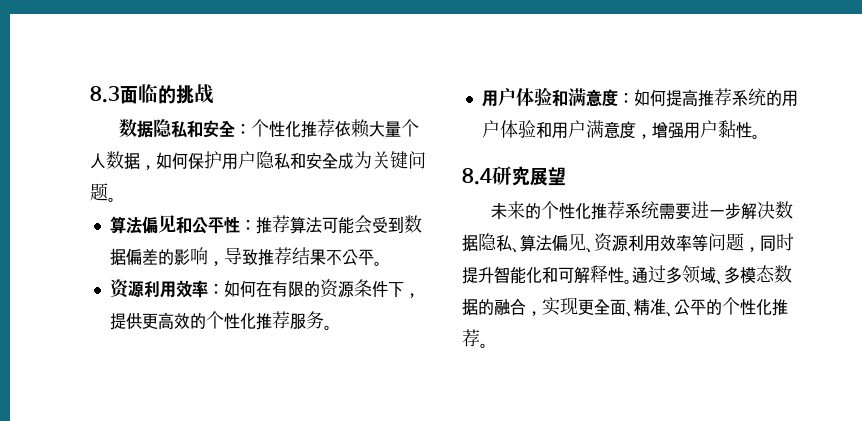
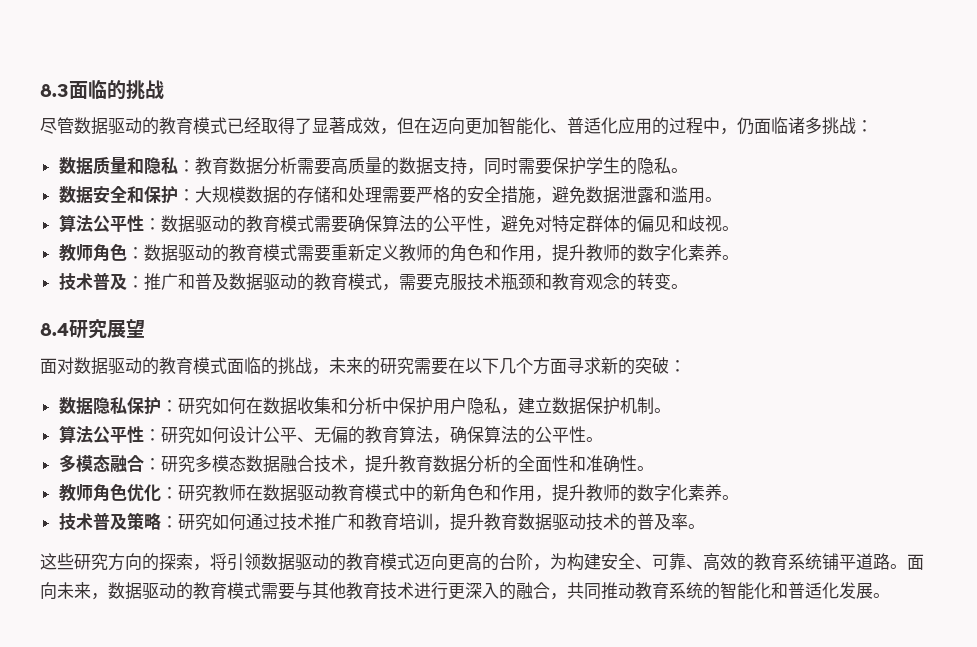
- 数据隐私和安全：个性化推荐依赖大量个人数据，如何保护用户隐私和安全成为关键问题。
- 算法偏见和公平性：推荐算法可能会受到数据偏差的影响，导致推荐结果不公平。
- 资源利用效率：如何在有限的资源条件下，提供更高效的个性化推荐服务。
- 用户体验和满意度：如何提高推荐系统的用户体验和用户满意度，增强用户黏性。
+ 尽管数据驱动的教育模式已经取得了显著成效，但在迈向更加智能化、普适化应用的过程中，仍面临诸多挑战：
+ 数据质量和隐私：教育数据分析需要高质量的数据支持，同时需要保护学生的隐私。
+ 数据安全和保护：大规模数据的存储和处理需要严格的安全措施，避免数据泄露和滥用。
+ 算法公平性：数据驱动的教育模式需要确保算法的公平性，避免对特定群体的偏见和歧视。
+ 教师角色：数据驱动的教育模式需要重新定义教师的角色和作用，提升教师的数字化素养。
+ 技术普及：推广和普及数据驱动的教育模式，需要克服技术瓶颈和教育观念的转变。
  8.4研究展望
- 未来的个性化推荐系统需要进一步解决数据隐私、算法偏见、资源利用效率等问题，同时提升智能化和可解释性。通过多领域、多模态数据的融合，实现更全面、精准、公平的个性化推荐。
+ 面对数据驱动的教育模式面临的挑战，未来的研究需要在以下几个方面寻求新的突破：
+ 数据隐私保护：研究如何在数据收集和分析中保护用户隐私，建立数据保护机制。
+ 算法公平性：研究如何设计公平、无偏的教育算法，确保算法的公平性。
+ 多模态融合：研究多模态数据融合技术，提升教育数据分析的全面性和准确性。
+ 教师角色优化：研究教师在数据驱动教育模式中的新角色和作用，提升教师的数字化素养。
+ 技术普及策略：研究如何通过技术推广和教育培训，提升教育数据驱动技术的普及率。
+ 这些研究方向的探索，将引领数据驱动的教育模式迈向更高的台阶，为构建安全、可靠、高效的教育系统铺平道路。面向未来，数据驱动的教育模式需要与其他教育技术进行更深入的融合，共同推动教育系统的智能化和普适化发展。

